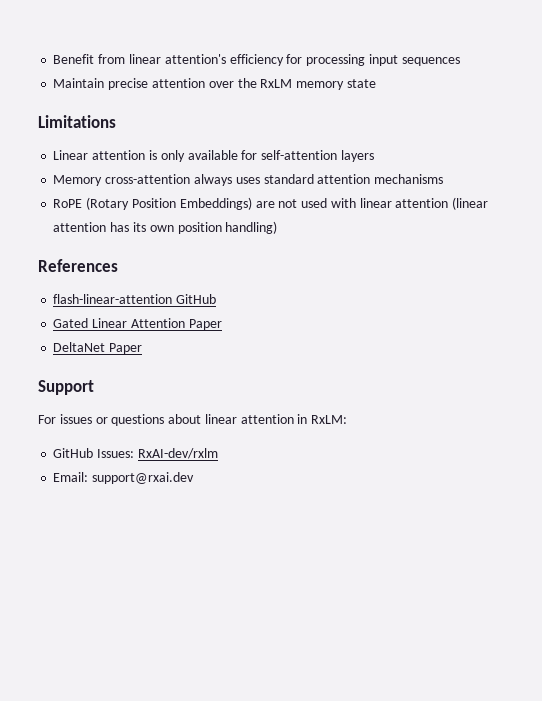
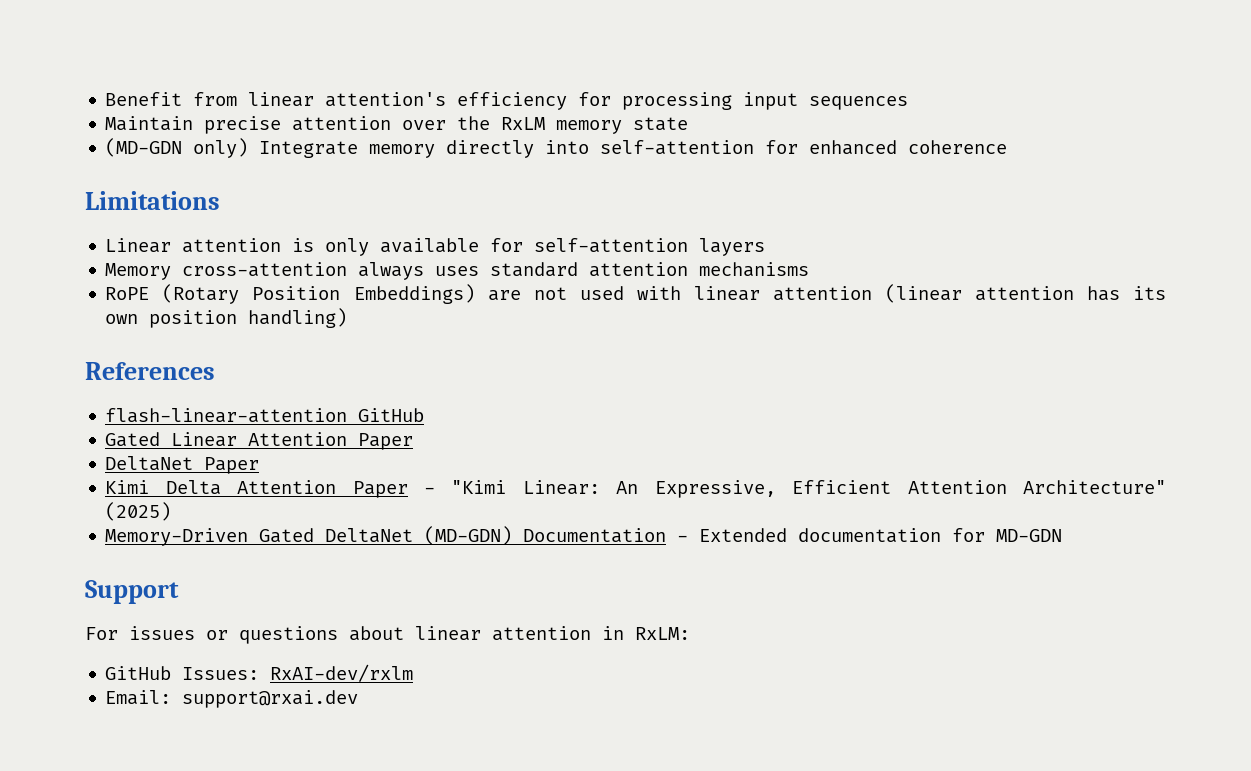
+ (MD-GDN only) Integrate memory directly into self-attention for enhanced coherence
+ Kimi Delta Attention Paper - "Kimi Linear: An Expressive, Efficient Attention Architecture" (2025)
+ Memory-Driven Gated DeltaNet (MD-GDN) Documentation - Extended documentation for MD-GDN

